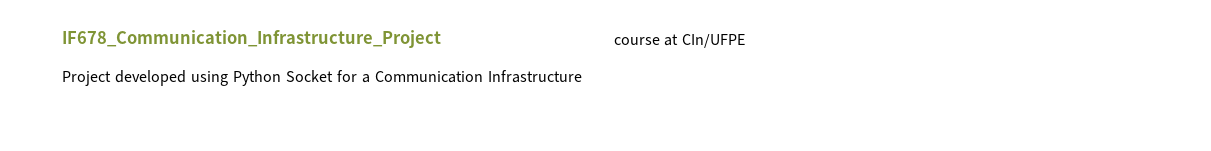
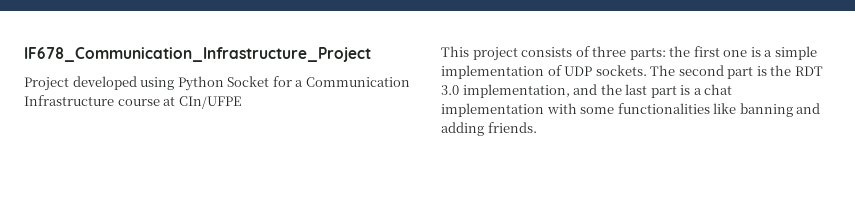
+ This project consists of three parts: the first one is a simple implementation of UDP sockets. The second part is the RDT 3.0 implementation, and the last part is a chat implementation with some functionalities like banning and adding friends.

